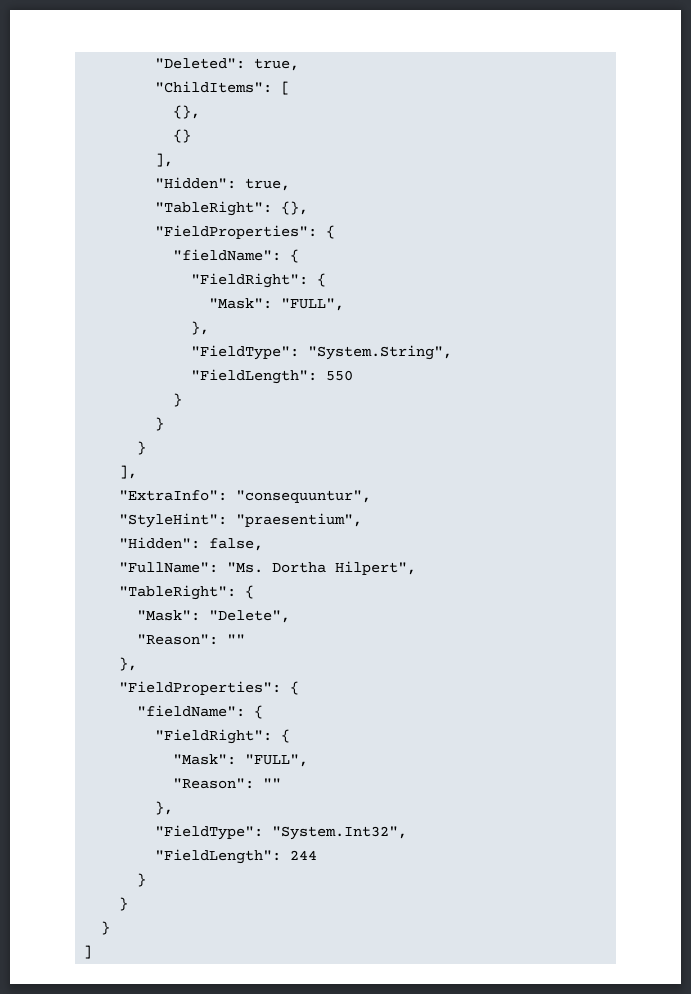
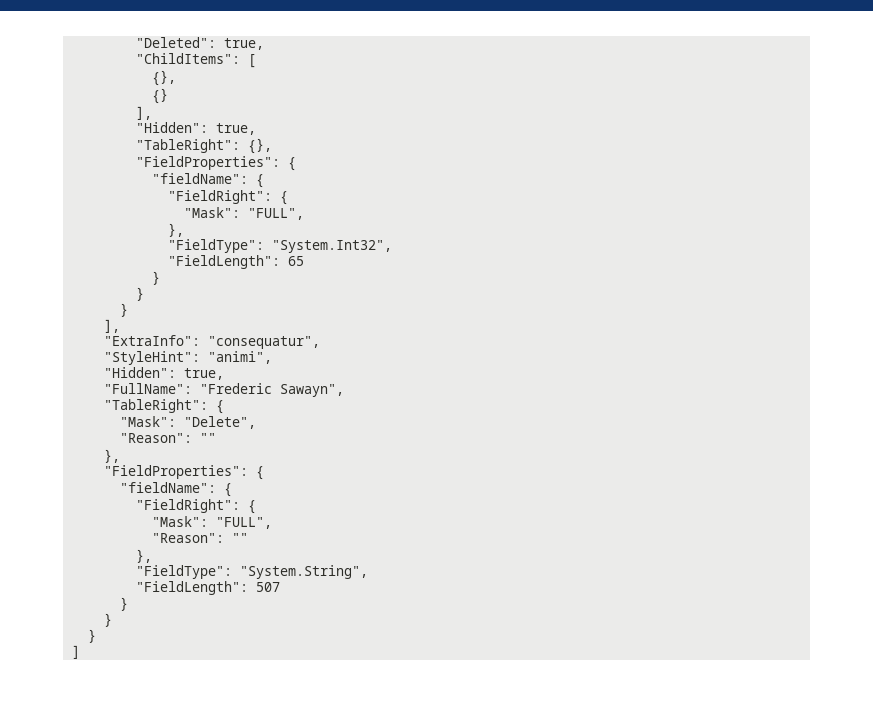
- "FieldType": "System.String",
- "FieldLength": 550
+ "FieldType": "System.Int32",
+ "FieldLength": 65
- "ExtraInfo": "consequuntur",
+ "ExtraInfo": "consequatur",
- "StyleHint": "praesentium",
- "Hidden": false,
+ "StyleHint": "animi",
+ "Hidden": true,
- "FullName": "Ms. Dortha Hilpert",
+ "FullName": "Frederic Sawayn",
- "FieldType": "System.Int32",
- "FieldLength": 244
+ "FieldType": "System.String",
+ "FieldLength": 507

